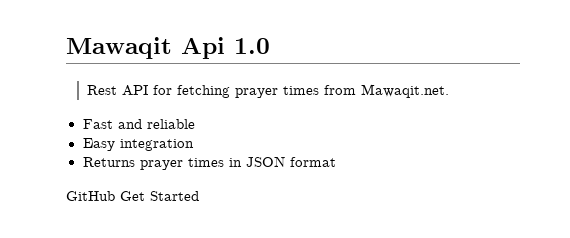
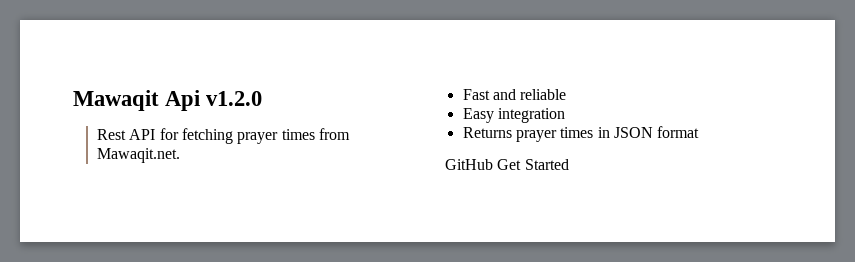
- Mawaqit Api 1.0
+ Mawaqit Api v1.2.0

